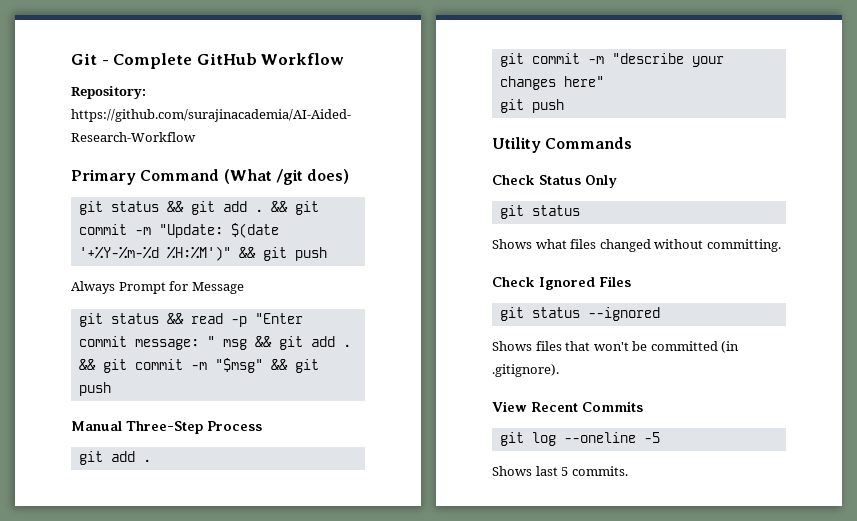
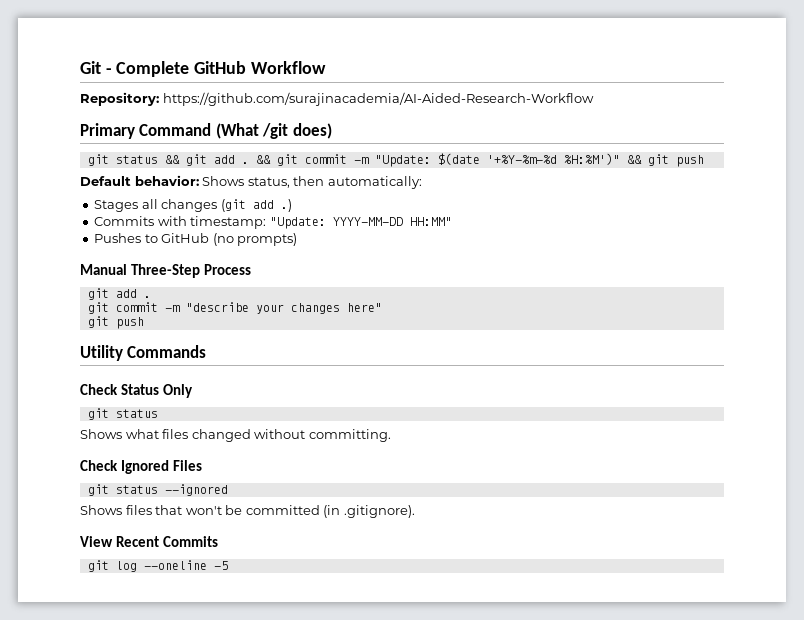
- Always Prompt for Message
- git status && read -p "Enter commit message: " msg && git add . && git commit -m "$msg" && git push
+ Default behavior: Shows status, then automatically:
+ Stages all changes (git add .)
+ Commits with timestamp: "Update: YYYY-MM-DD HH:MM"
+ Pushes to GitHub (no prompts)
- Shows last 5 commits.

